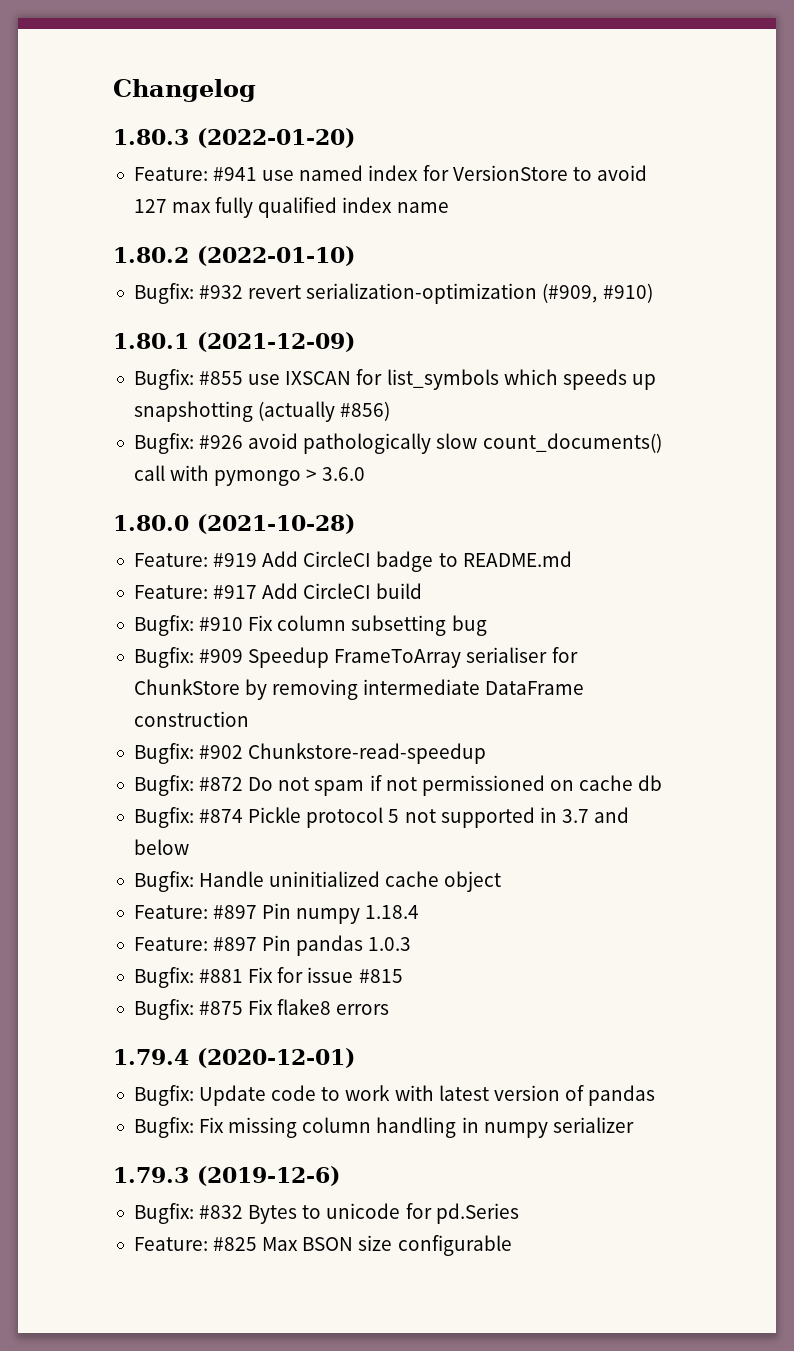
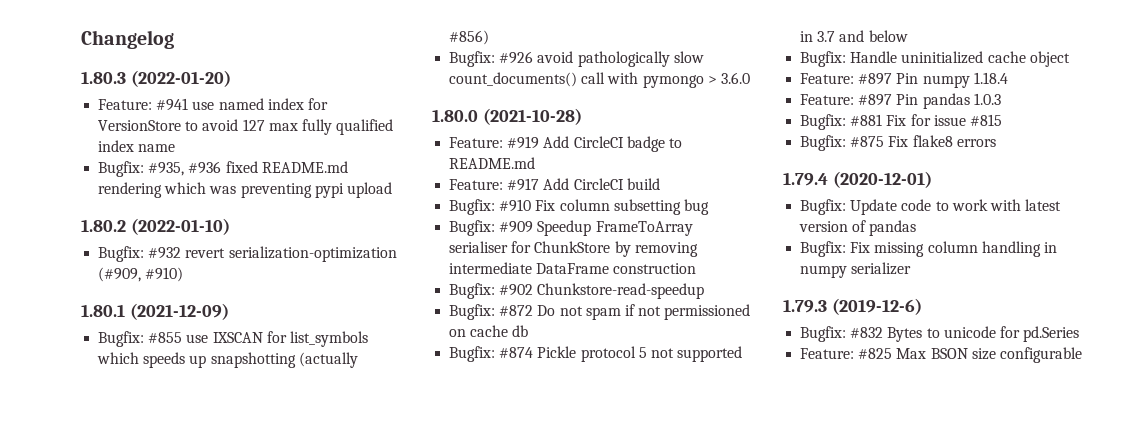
+ Bugfix: #935, #936 fixed README.md rendering which was preventing pypi upload

